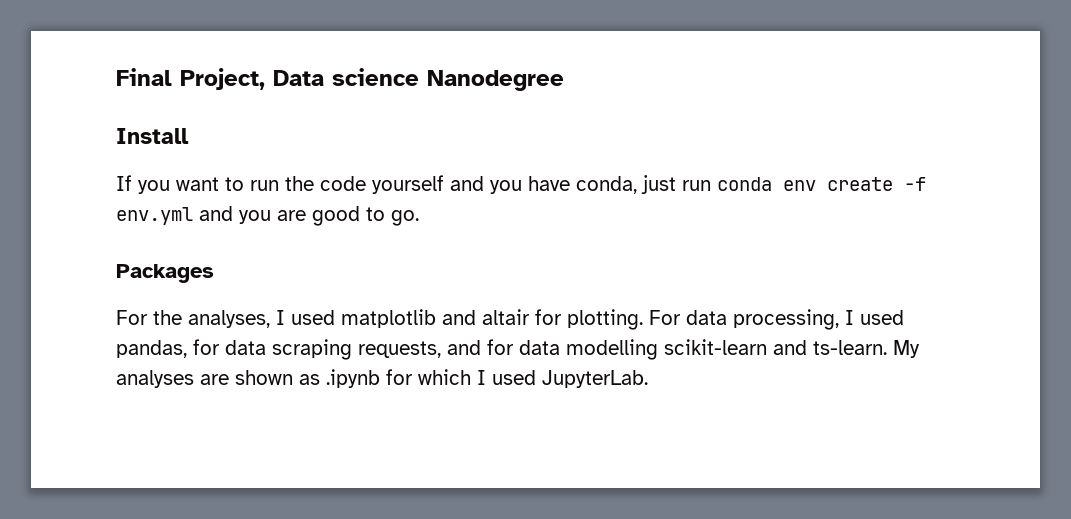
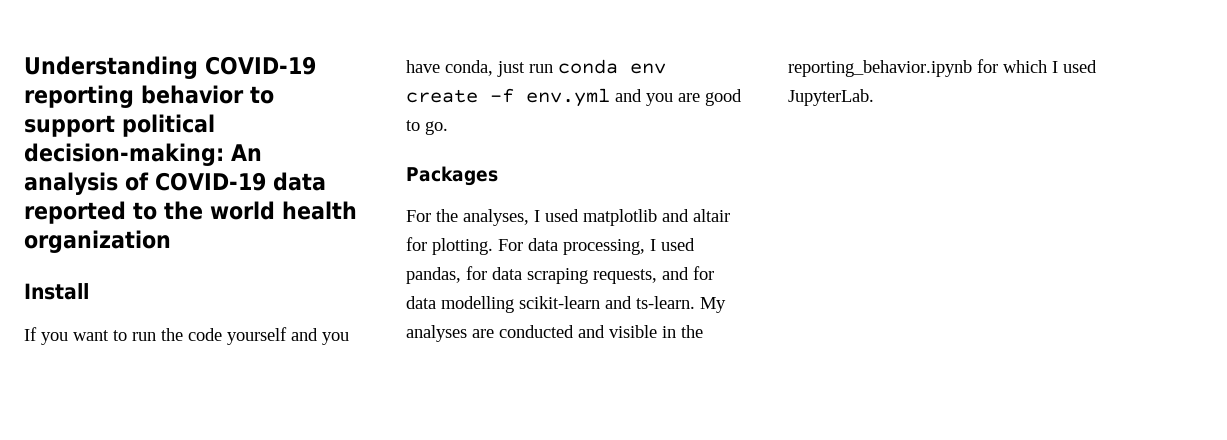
- Final Project, Data science Nanodegree
+ Understanding COVID-19 reporting behavior to support political decision-making: An analysis of COVID-19 data reported to the world health organization
- My analyses are shown as .ipynb for which I used JupyterLab.
+ My analyses are conducted and visible in the reporting_behavior.ipynb for which I used JupyterLab.

